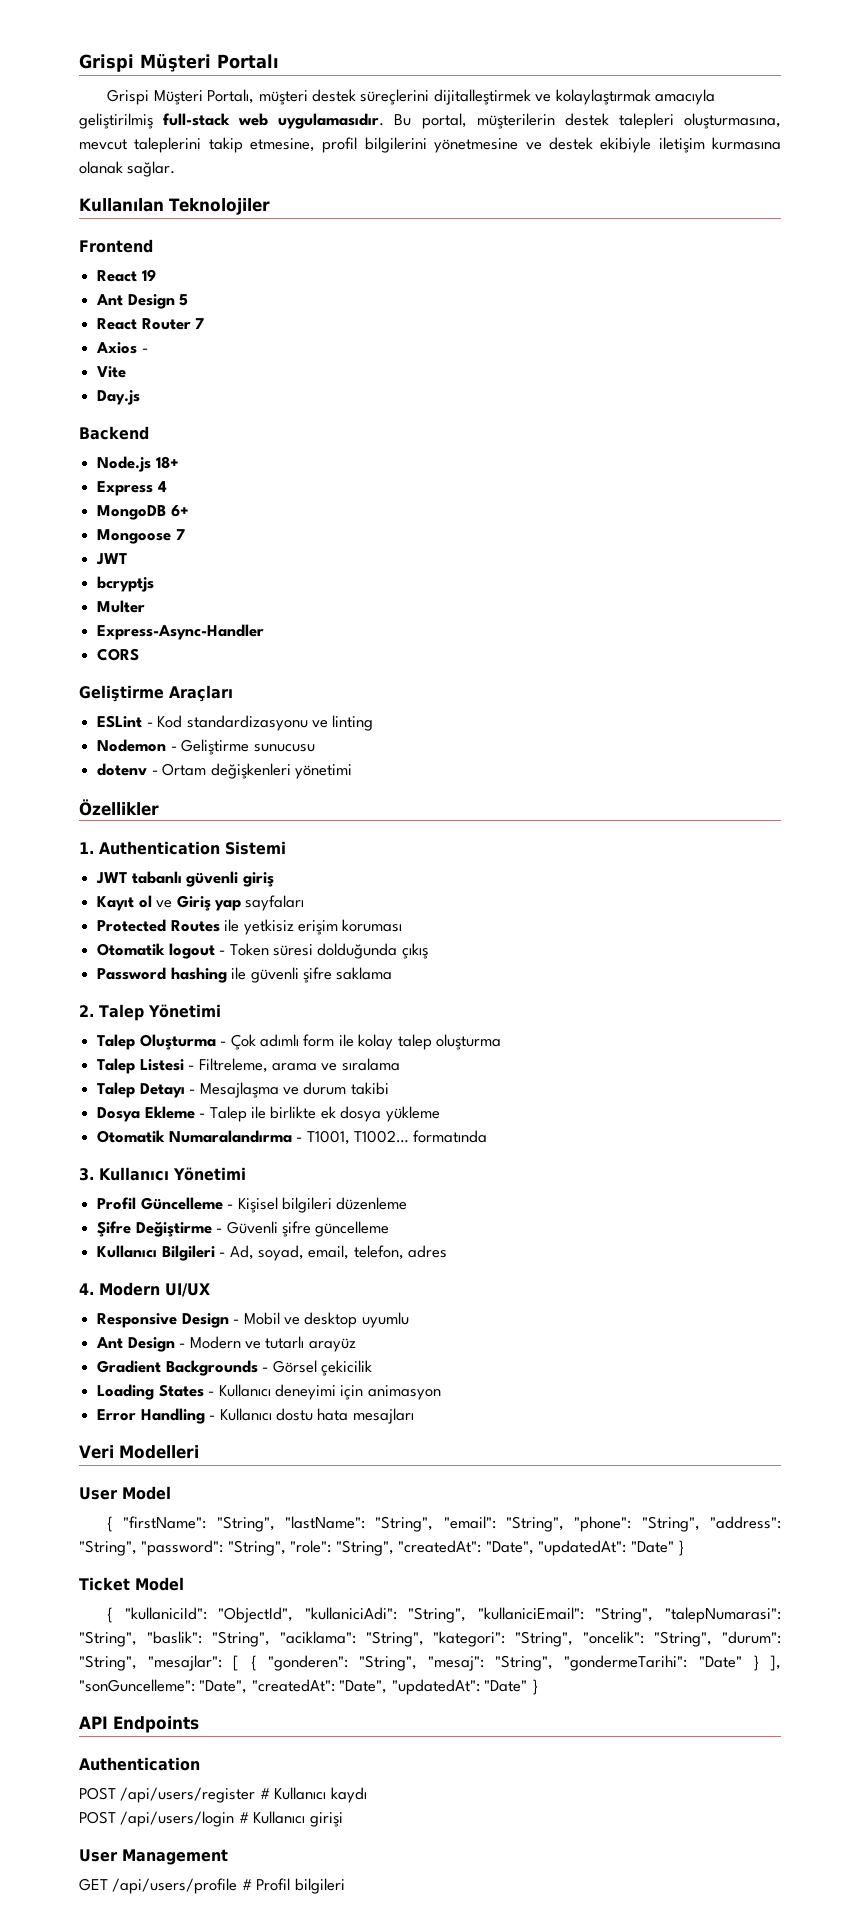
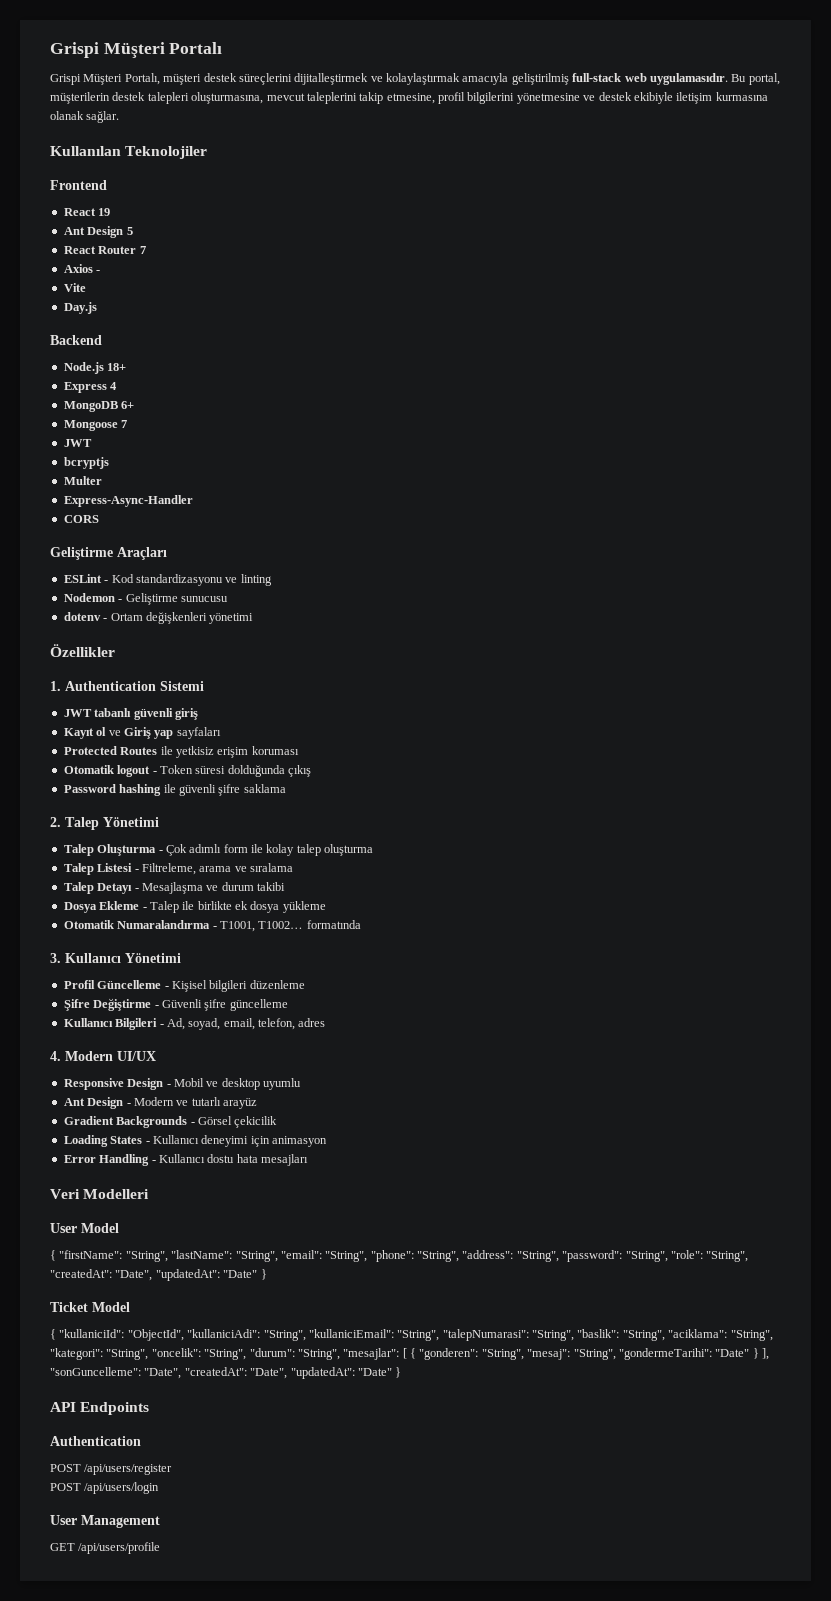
- POST /api/users/register # Kullanıcı kaydı
+ POST /api/users/register
- POST /api/users/login # Kullanıcı girişi
+ POST /api/users/login
- GET /api/users/profile # Profil bilgileri
+ GET /api/users/profile

